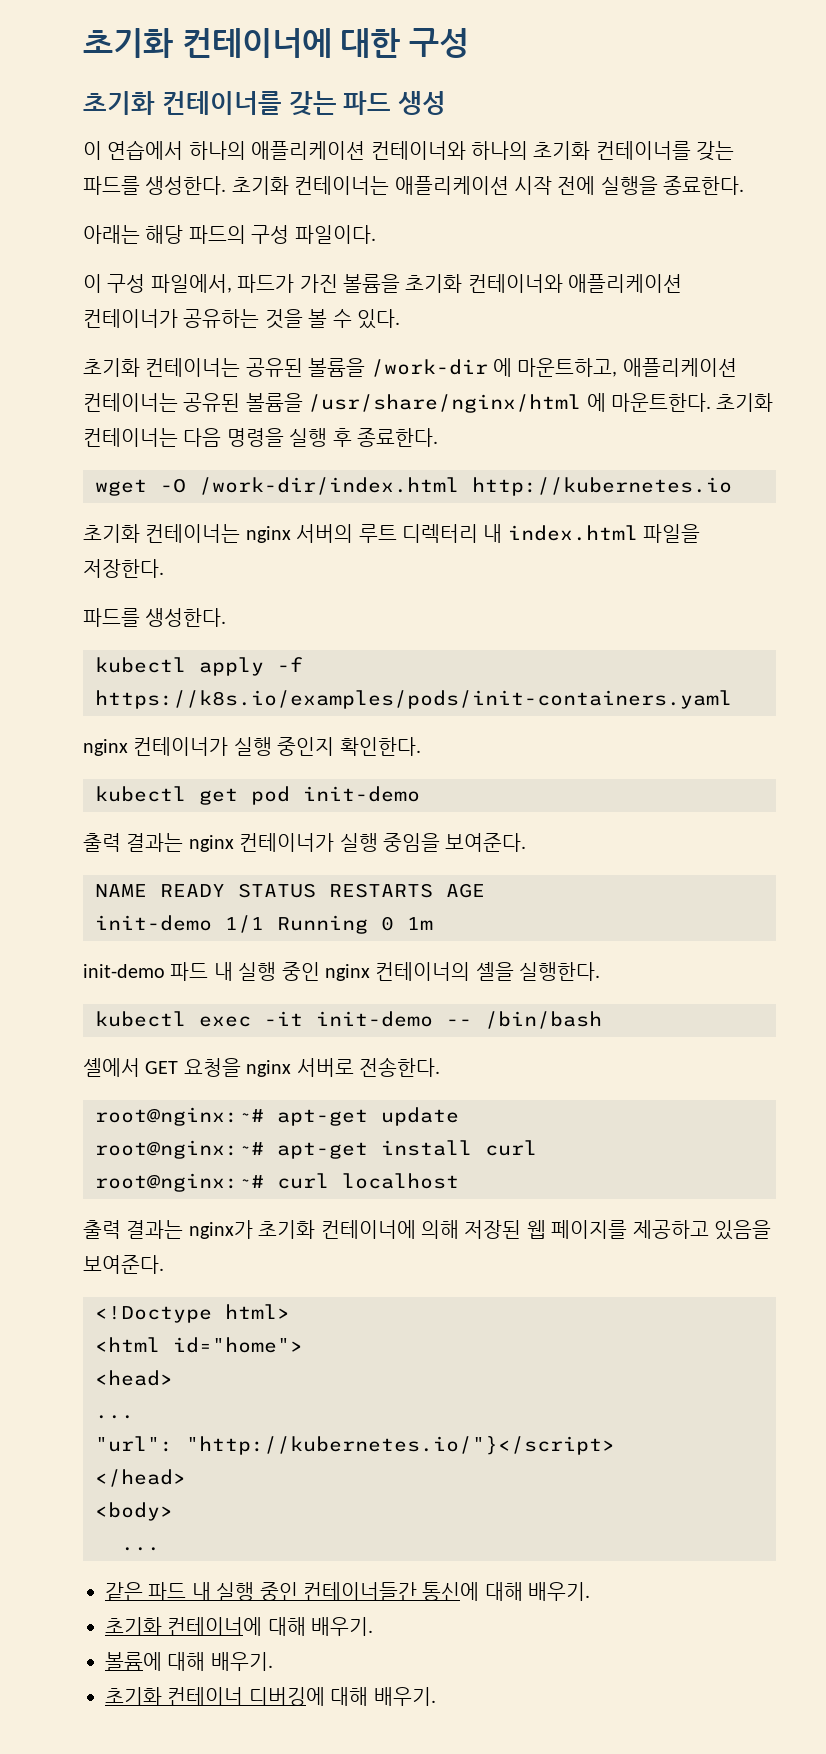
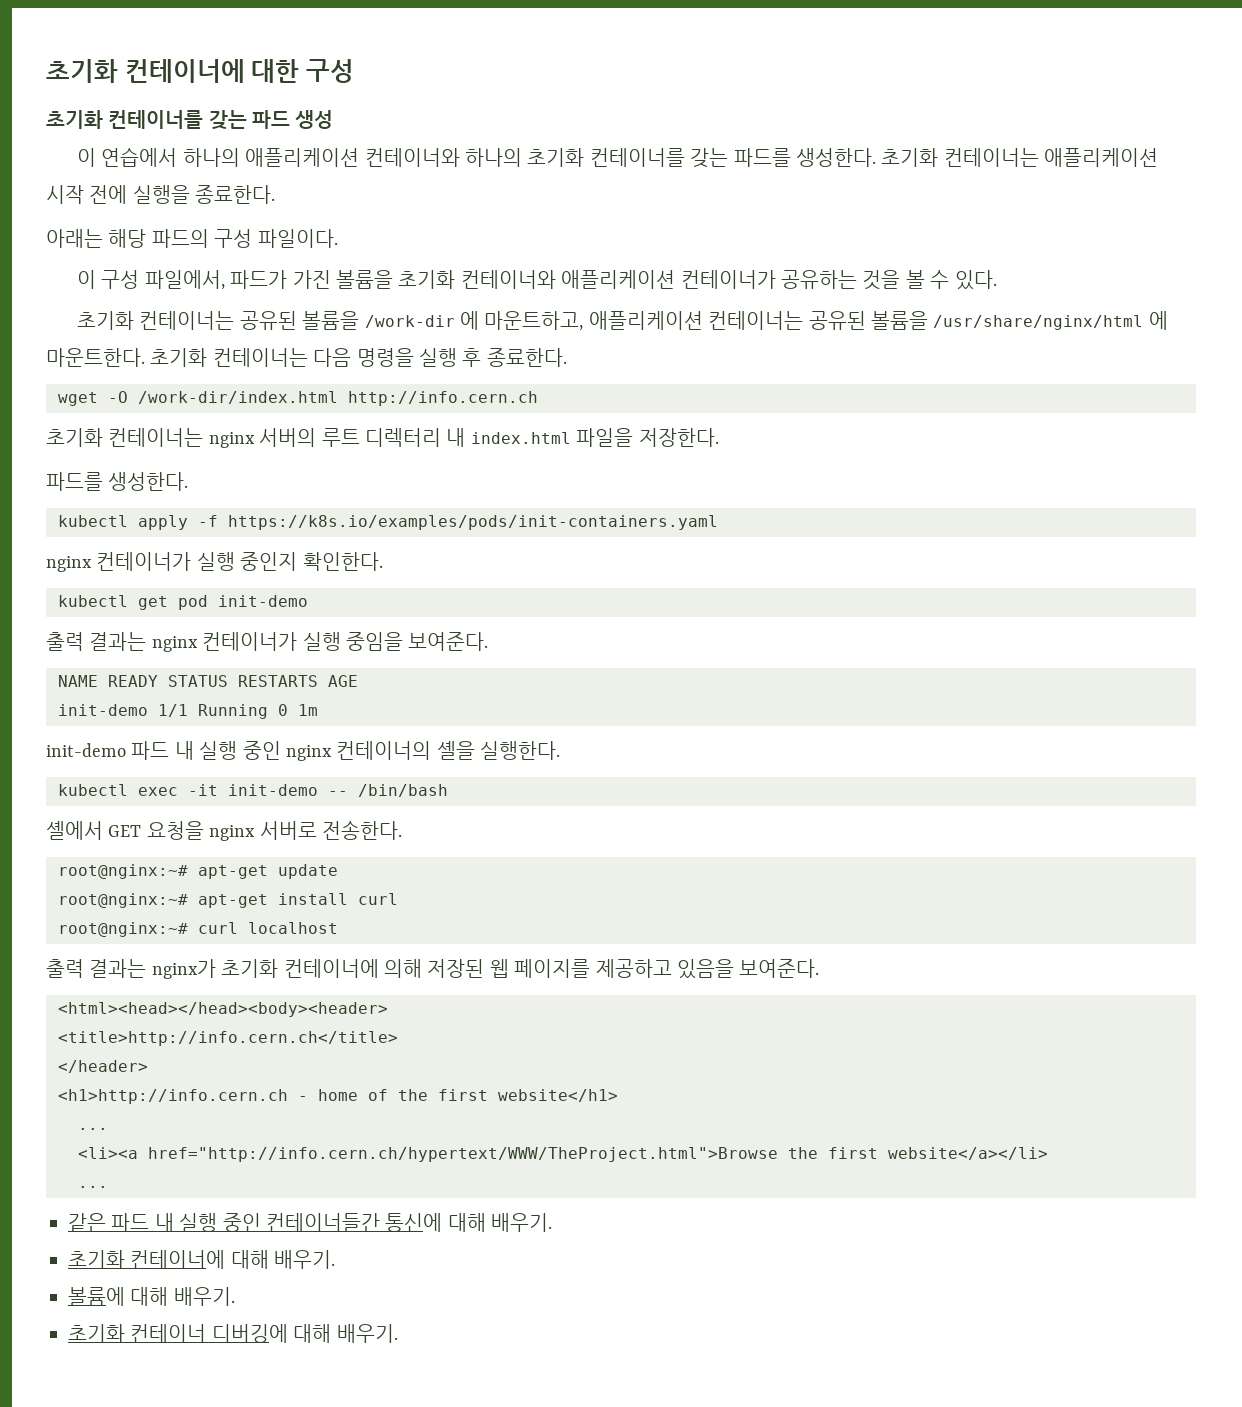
- wget -O /work-dir/index.html http://kubernetes.io
+ wget -O /work-dir/index.html http://info.cern.ch
- <!Doctype html>
- <html id="home">
- <head>
+ <html><head></head><body><header>
+ <title>http://info.cern.ch</title>
+ </header>
+ <h1>http://info.cern.ch - home of the first website</h1>
  ...
- "url": "http://kubernetes.io/"}</script>
- </head>
- <body>
+ <li><a href="http://info.cern.ch/hypertext/WWW/TheProject.html">Browse the first website</a></li>

